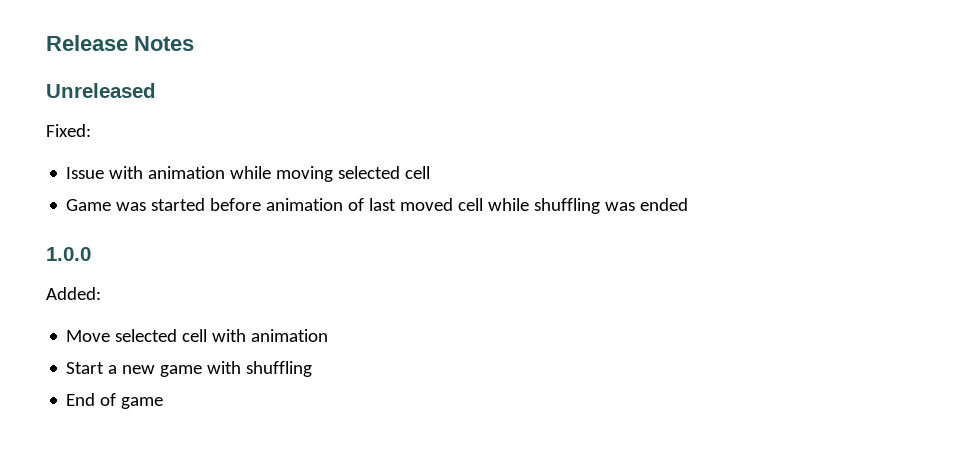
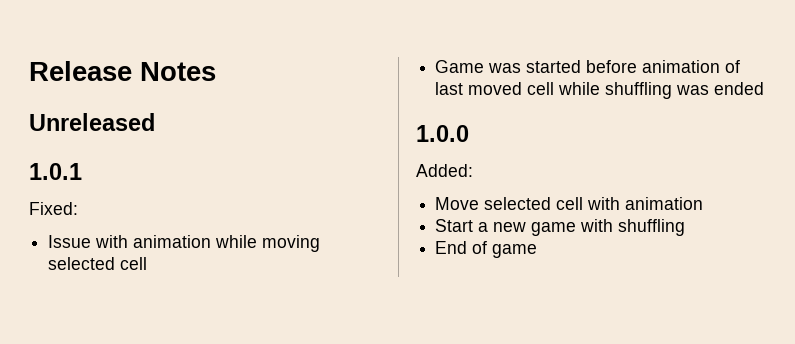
+ 1.0.1

